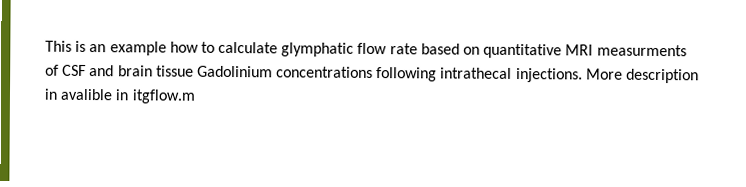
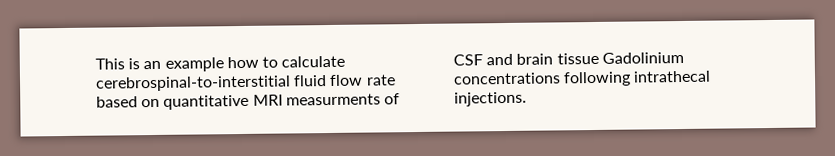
- This is an example how to calculate glymphatic flow rate based on quantitative MRI measurments of CSF and brain tissue Gadolinium concentrations following intrathecal injections. More description in avalible in itgflow.m
+ This is an example how to calculate cerebrospinal-to-interstitial fluid flow rate based on quantitative MRI measurments of CSF and brain tissue Gadolinium concentrations following intrathecal injections.

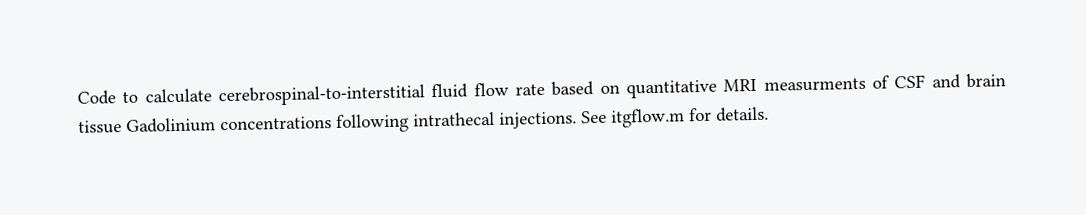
- This is an example how to calculate cerebrospinal-to-interstitial fluid flow rate based on quantitative MRI measurments of CSF and brain tissue Gadolinium concentrations following intrathecal injections.
+ Code to calculate cerebrospinal-to-interstitial fluid flow rate based on quantitative MRI measurments of CSF and brain tissue Gadolinium concentrations following intrathecal injections.
+ See itgflow.m for details.

